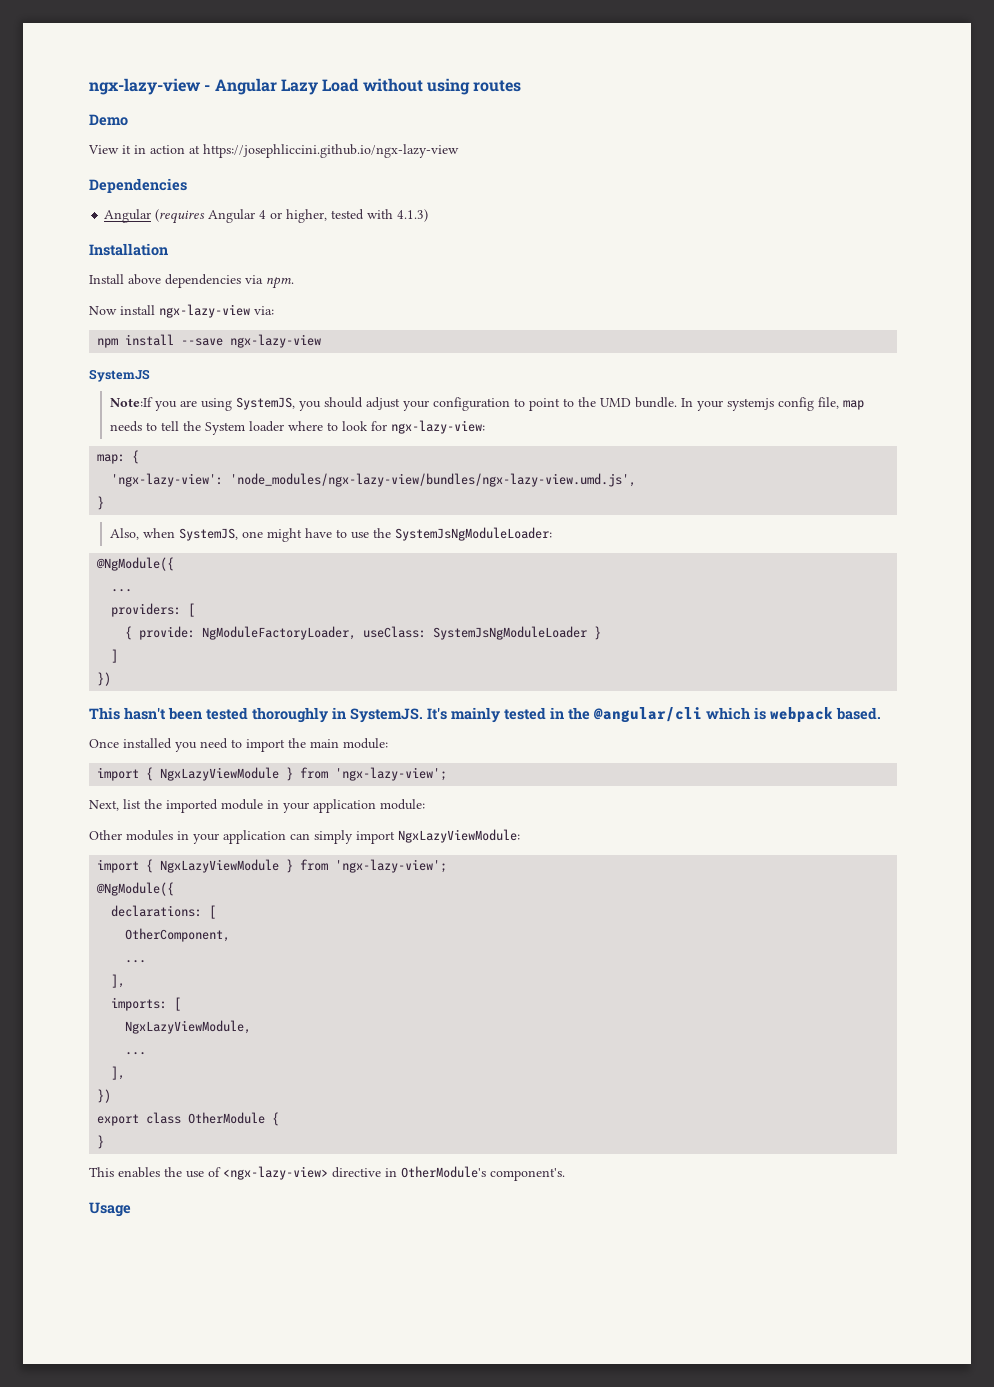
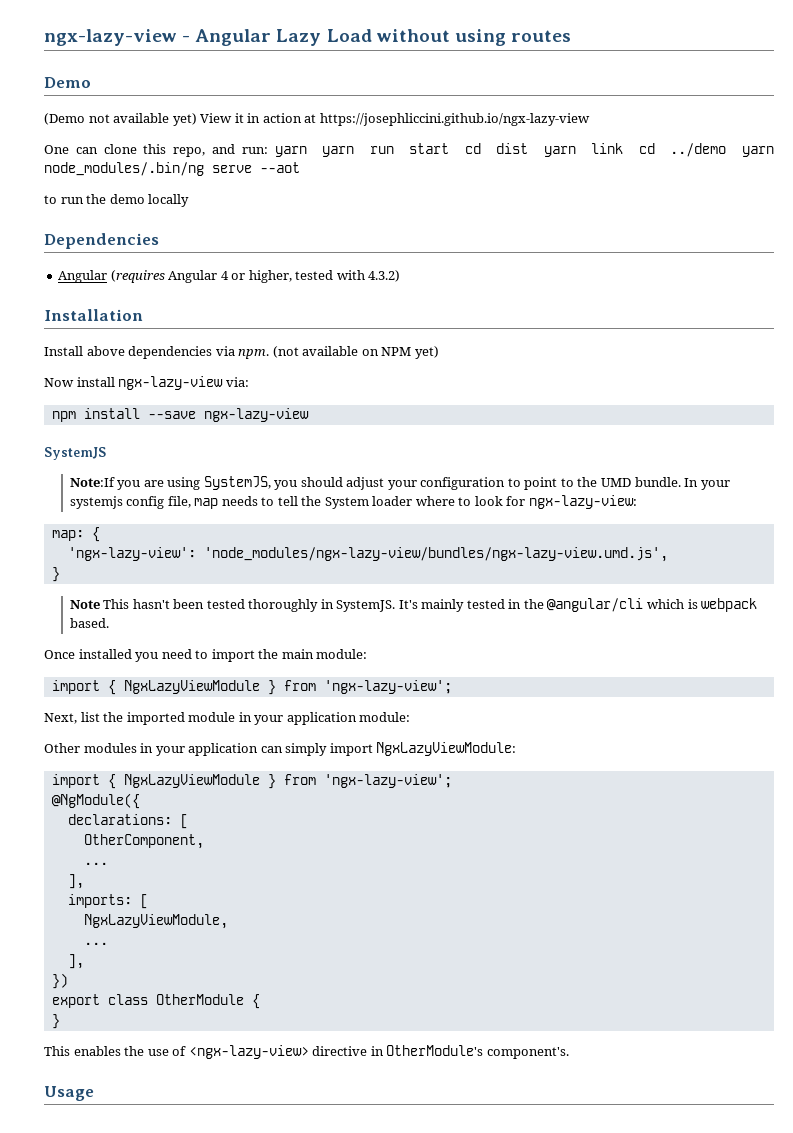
- View it in action at https://josephliccini.github.io/ngx-lazy-view
+ (Demo not available yet) View it in action at https://josephliccini.github.io/ngx-lazy-view
+ One can clone this repo, and run: yarn yarn run start cd dist yarn link cd ../demo yarn node_modules/.bin/ng serve --aot
+ to run the demo locally
- Angular (requires Angular 4 or higher, tested with 4.1.3)
+ Angular (requires Angular 4 or higher, tested with 4.3.2)
+ (not available on NPM yet)
- Also, when SystemJS, one might have to use the SystemJsNgModuleLoader:
- @NgModule({
- ...
- providers: [
- { provide: NgModuleFactoryLoader, useClass: SystemJsNgModuleLoader }
- ]
- })
- This hasn't been tested thoroughly in SystemJS.
+ Note This hasn't been tested thoroughly in SystemJS.

